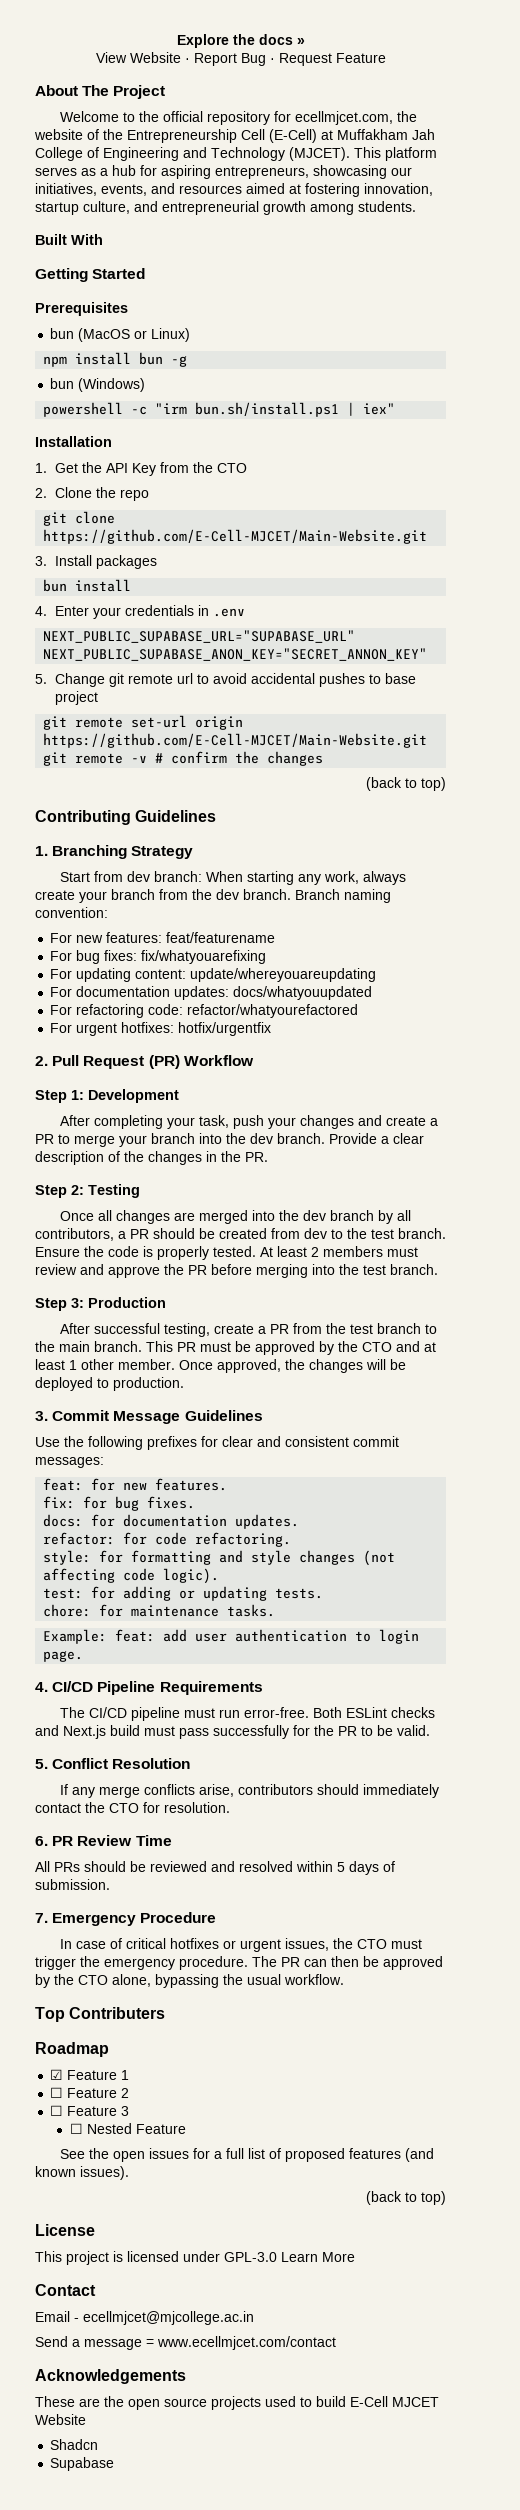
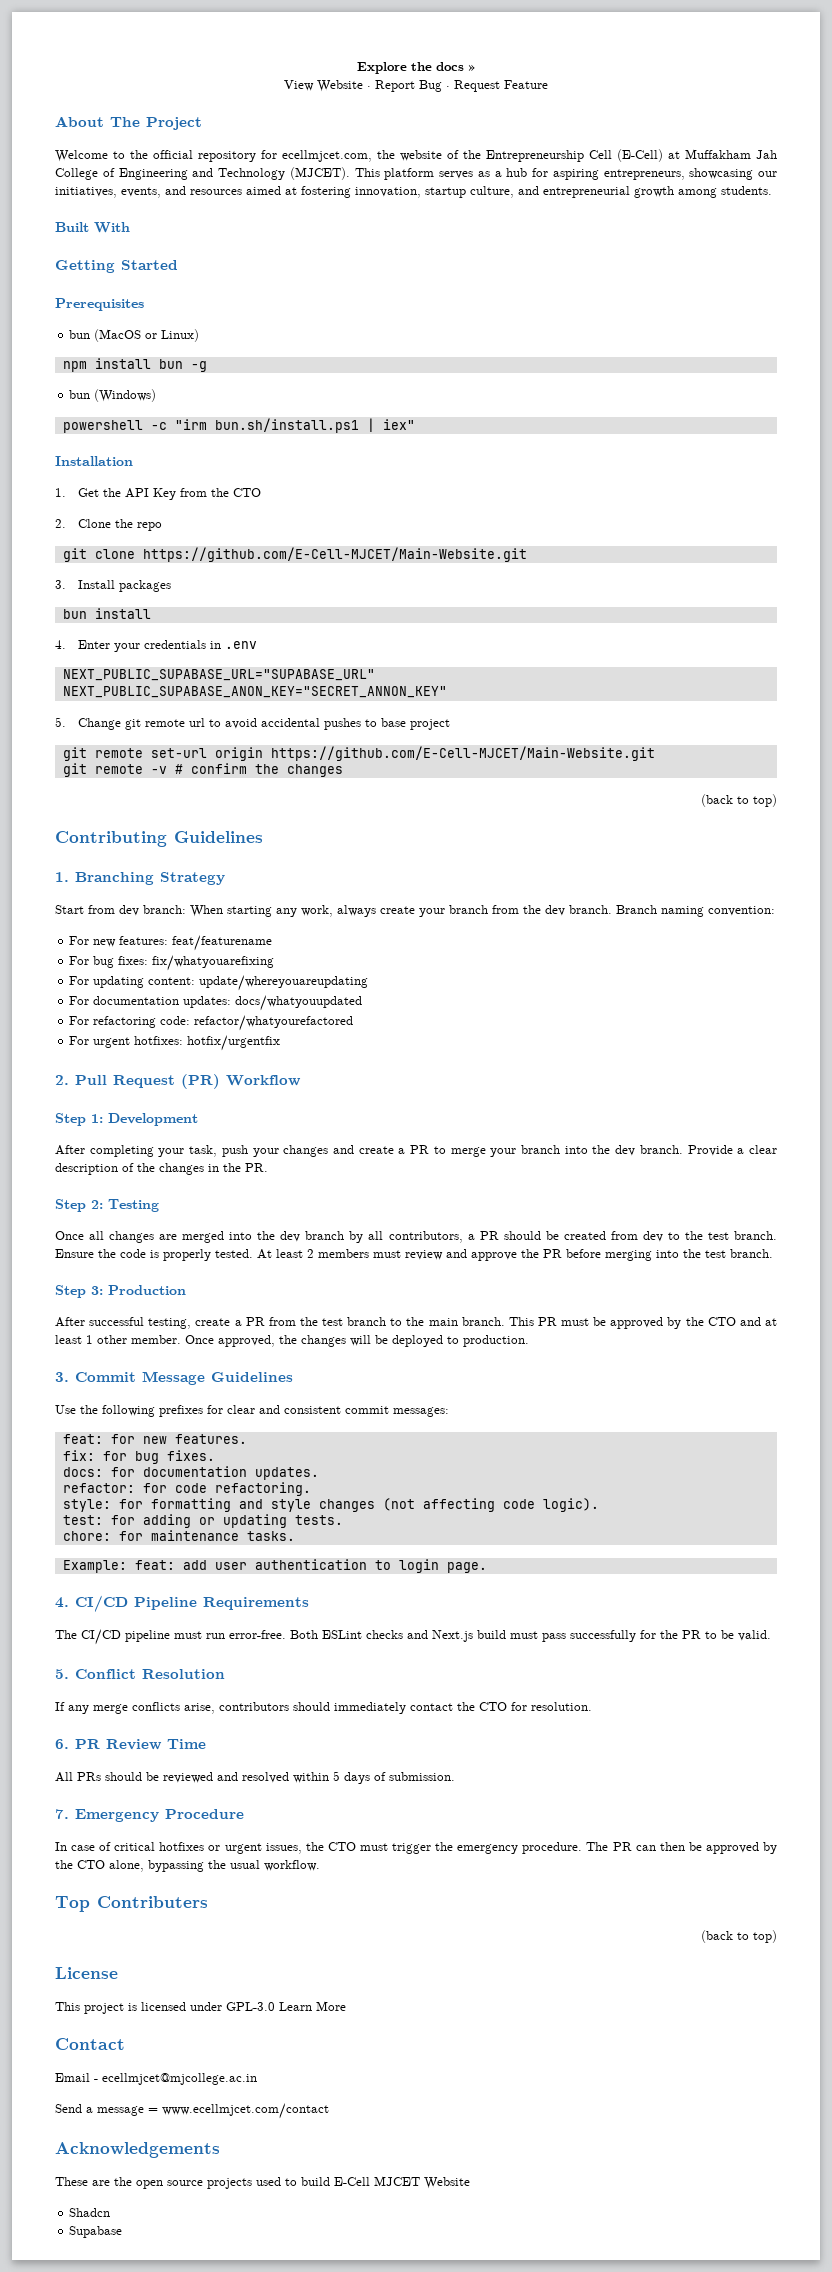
- Roadmap
- ☑ Feature 1
- ☐ Feature 2
- ☐ Feature 3
- ☐ Nested Feature
- See the open issues for a full list of proposed features (and known issues).

